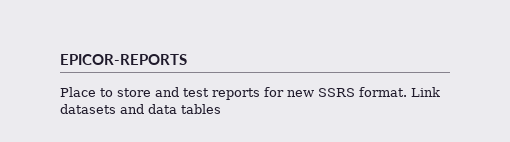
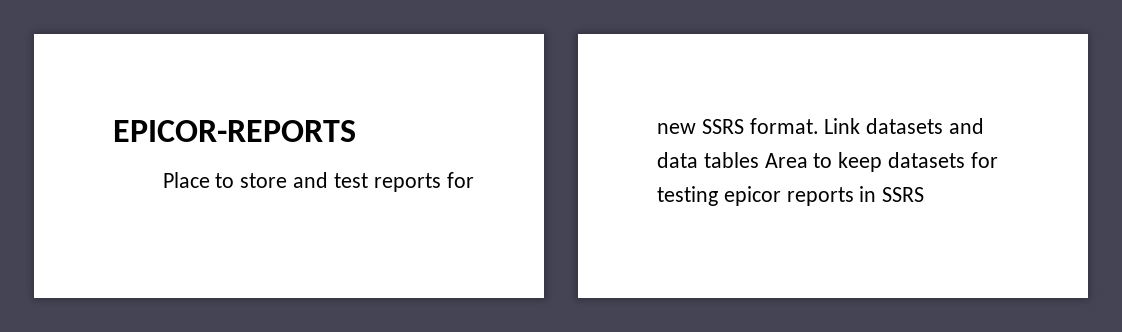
- Link datasets and data tables
+ Link datasets and data tables Area to keep datasets for testing epicor reports in SSRS

